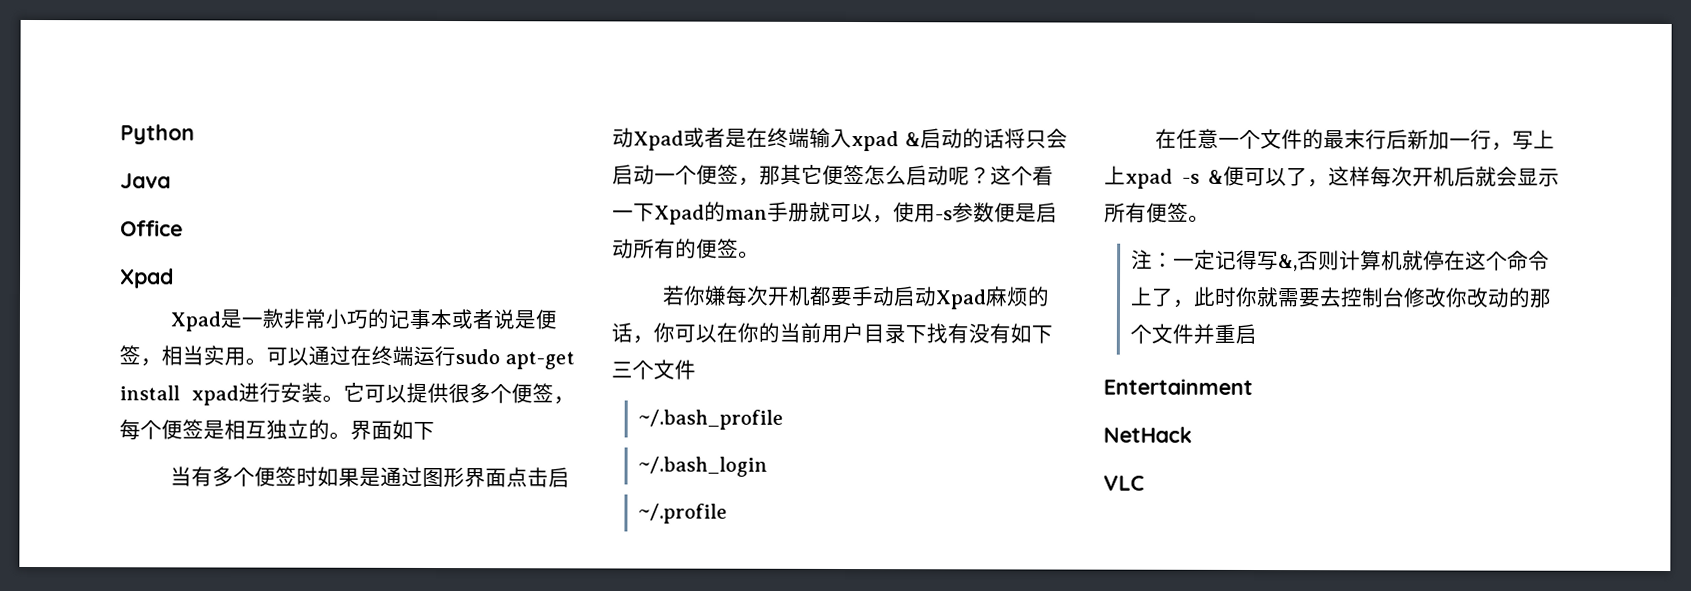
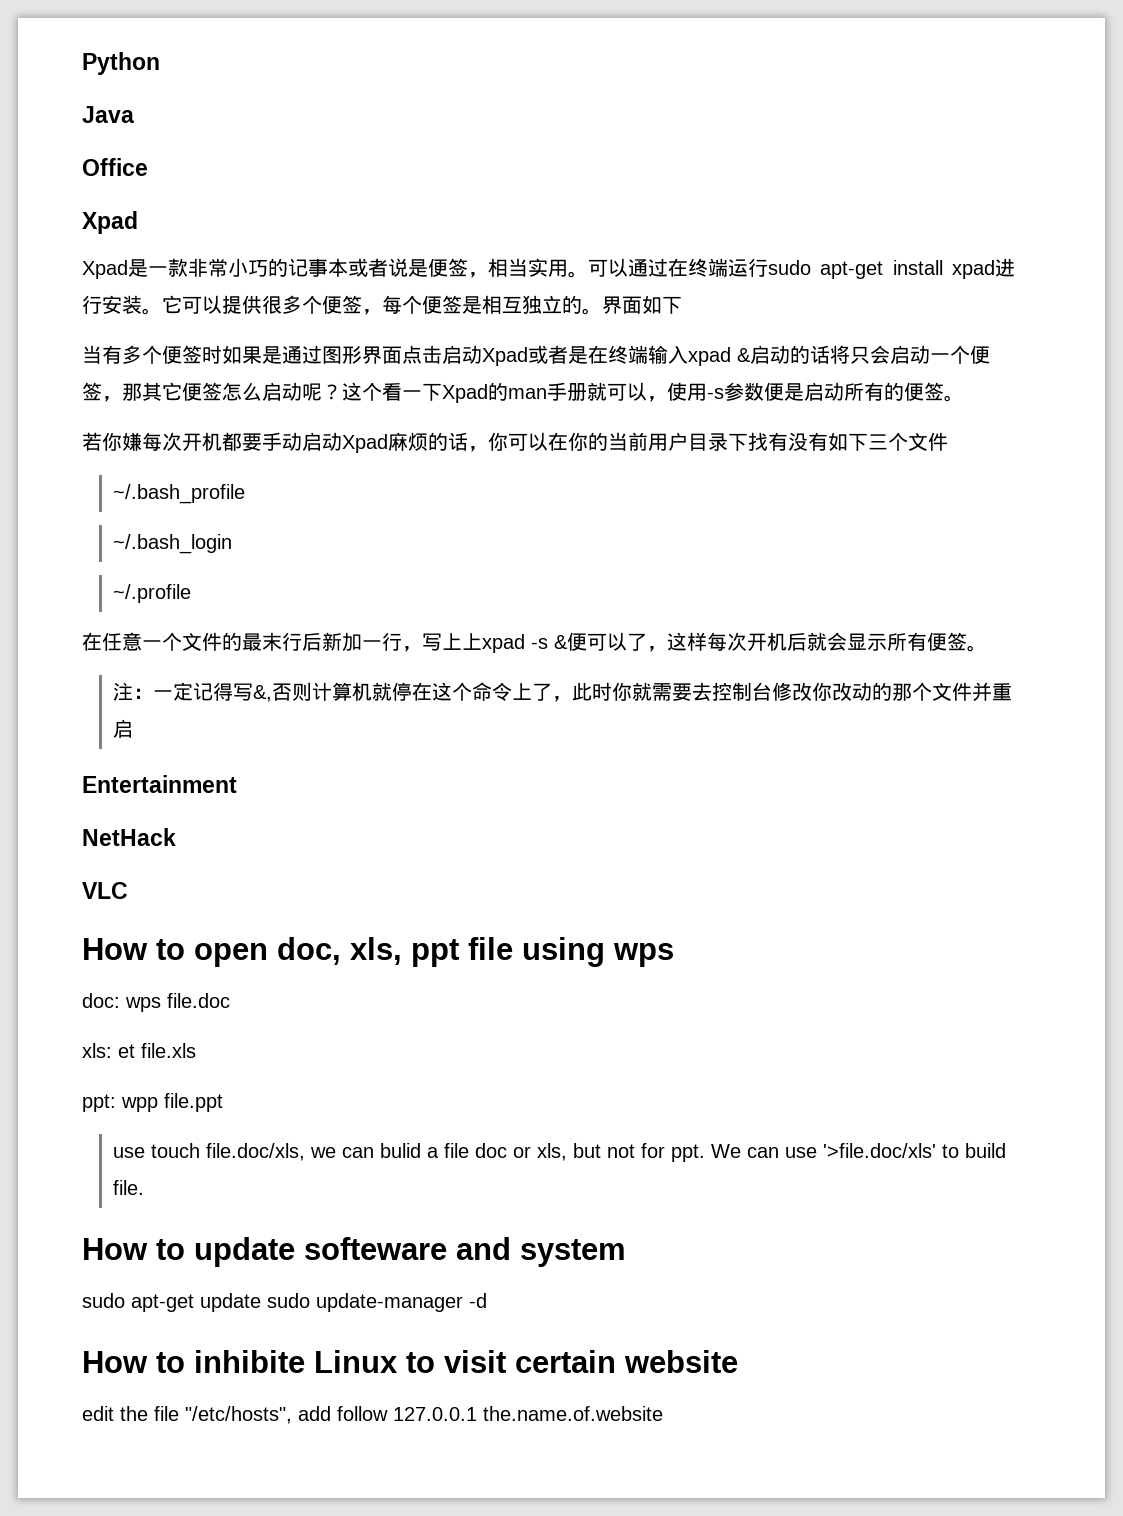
+ How to open doc, xls, ppt file using wps
+ doc: wps file.doc
+ xls: et file.xls
+ ppt: wpp file.ppt
+ use touch file.doc/xls, we can bulid a file doc or xls, but not for ppt. We can use '>file.doc/xls' to build file.
+ How to update softeware and system
+ sudo apt-get update sudo update-manager -d
+ How to inhibite Linux to visit certain website
+ edit the file "/etc/hosts", add follow 127.0.0.1 the.name.of.website

